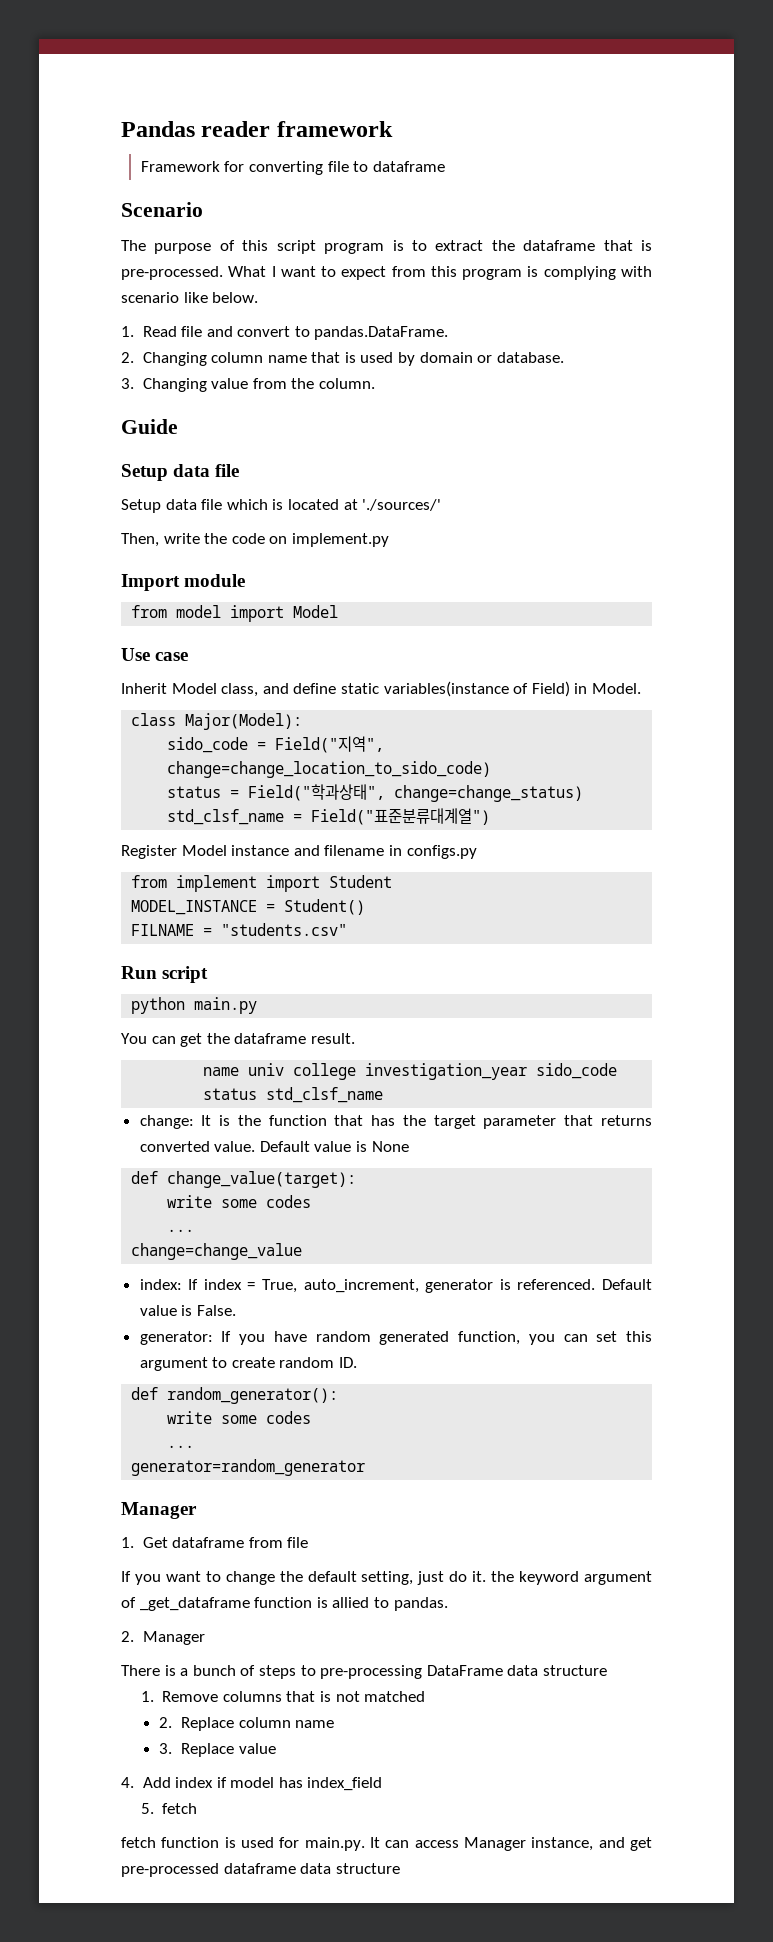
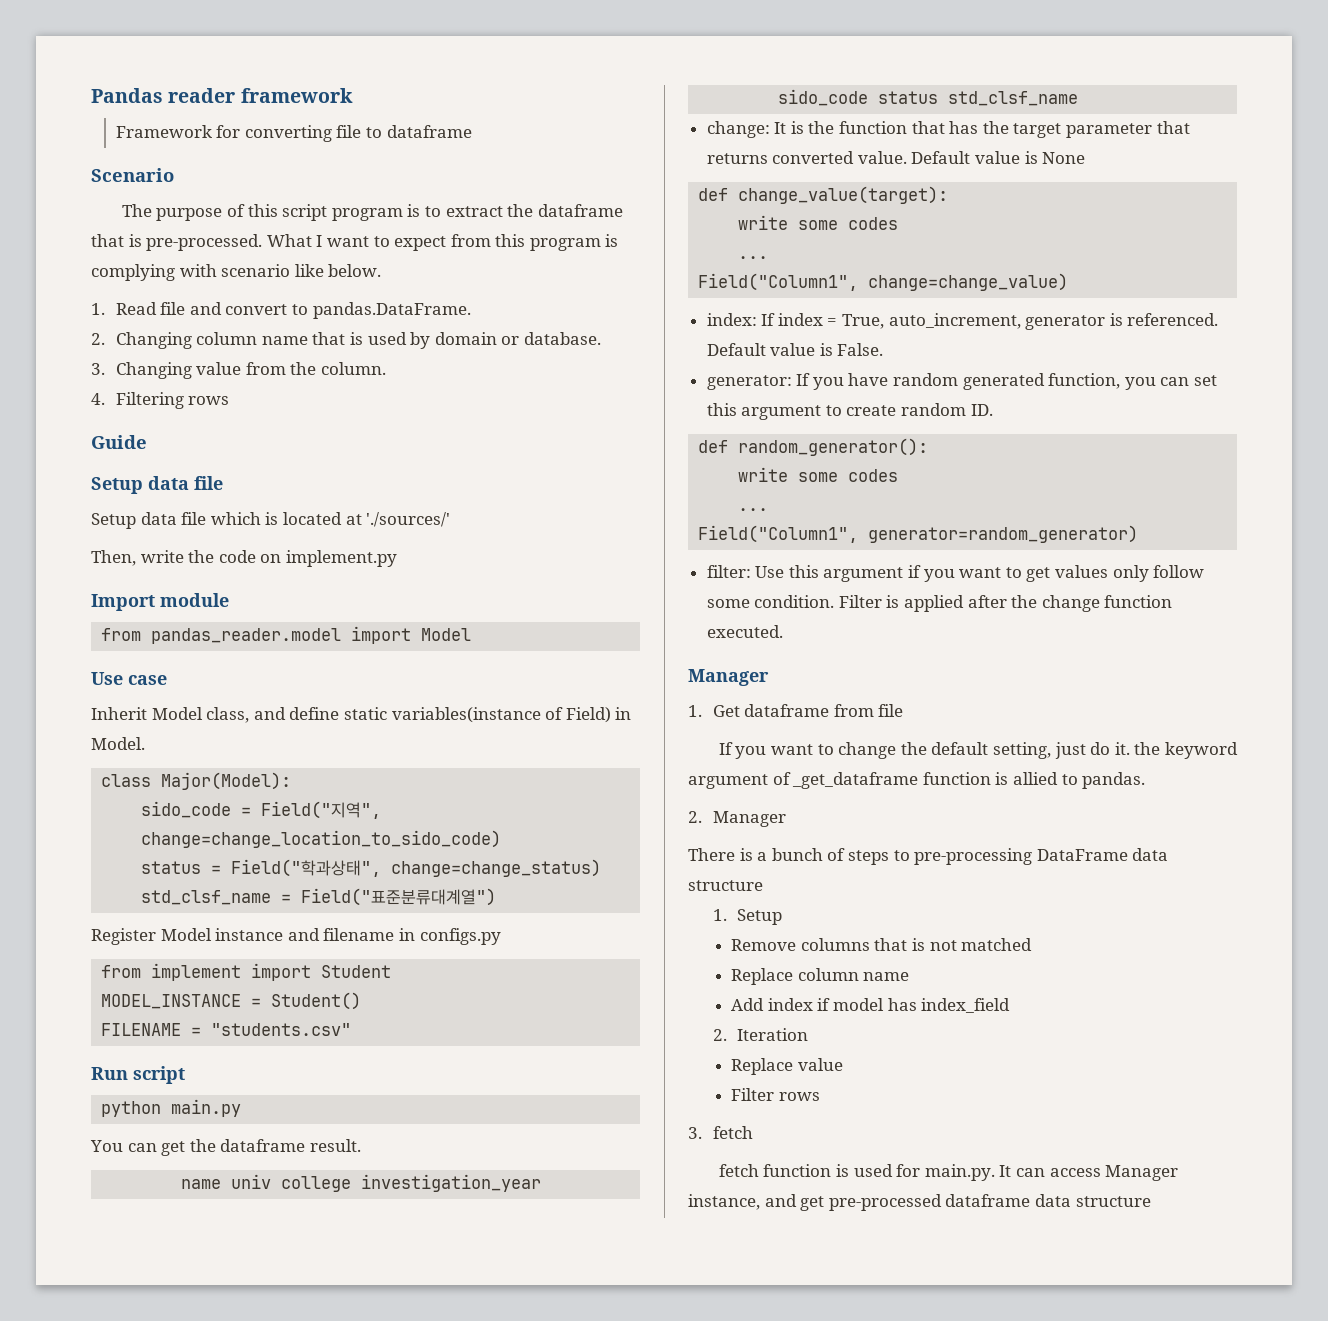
+ 4. Filtering rows
- from model import Model
+ from pandas_reader.model import Model
- FILNAME = "students.csv"
+ FILENAME = "students.csv"
- change=change_value
+ Field("Column1", change=change_value)
- generator=random_generator
+ Field("Column1", generator=random_generator)
+ filter: Use this argument if you want to get values only follow some condition. Filter is applied after the change function executed.
- 1. Remove columns that is not matched
+ 1. Setup
+ Remove columns that is not matched
- 2. Replace column name
+ Replace column name
- 3. Replace value
- 4. Add index if model has index_field
+ Add index if model has index_field
- 5. fetch
+ 2. Iteration
+ Replace value
+ Filter rows
+ 3. fetch

